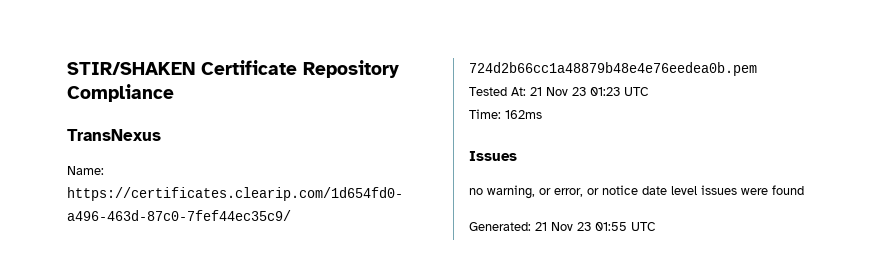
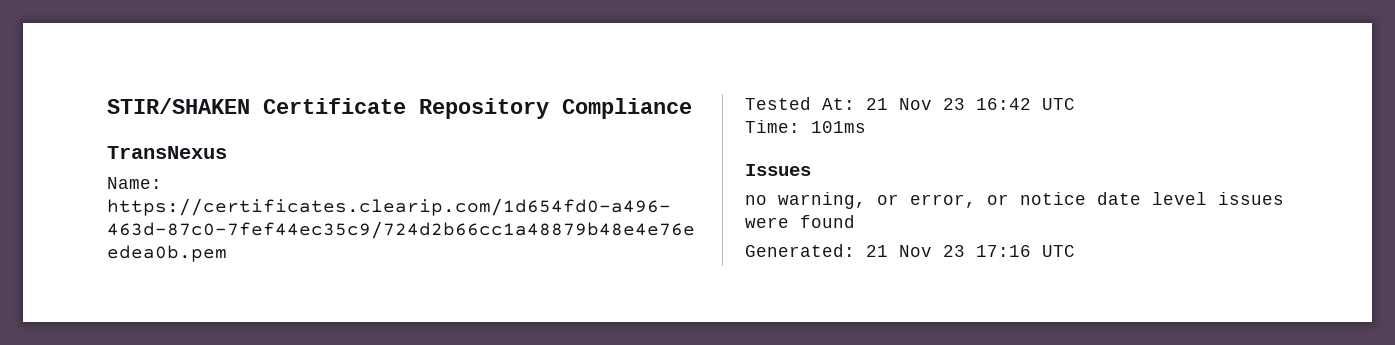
- Tested At: 21 Nov 23 01:23 UTC
+ Tested At: 21 Nov 23 16:42 UTC
- Time: 162ms
+ Time: 101ms
- Generated: 21 Nov 23 01:55 UTC
+ Generated: 21 Nov 23 17:16 UTC

